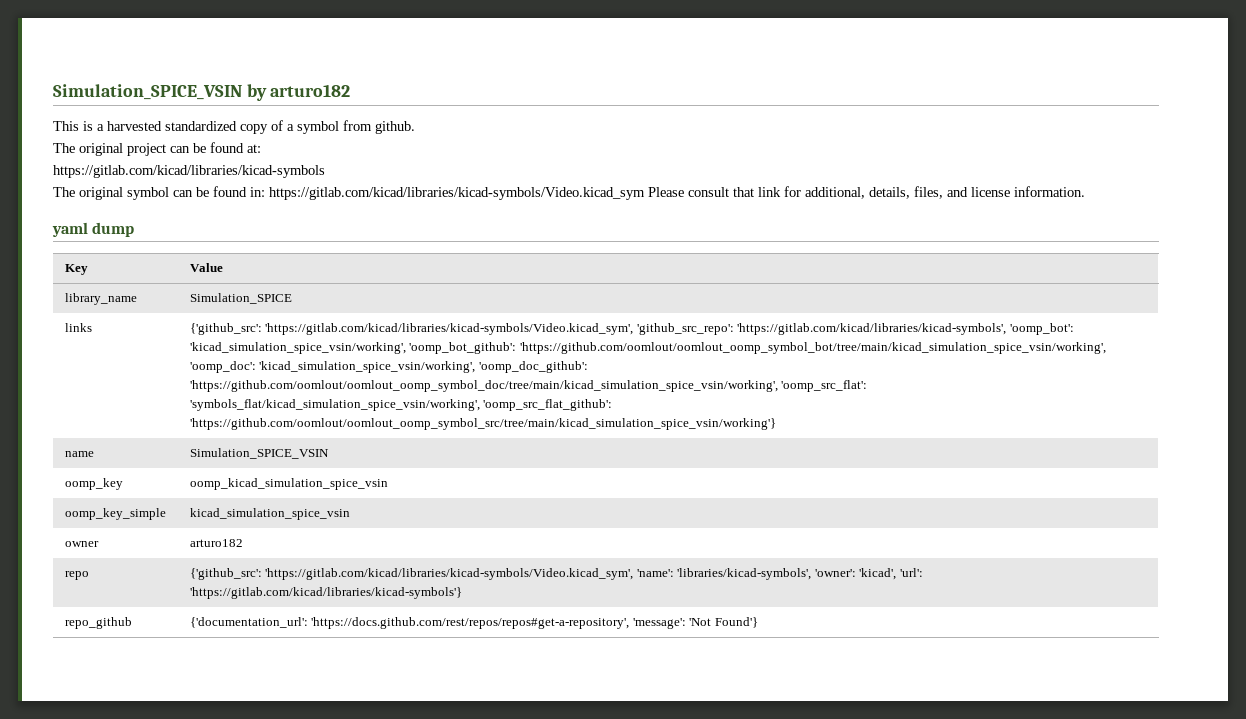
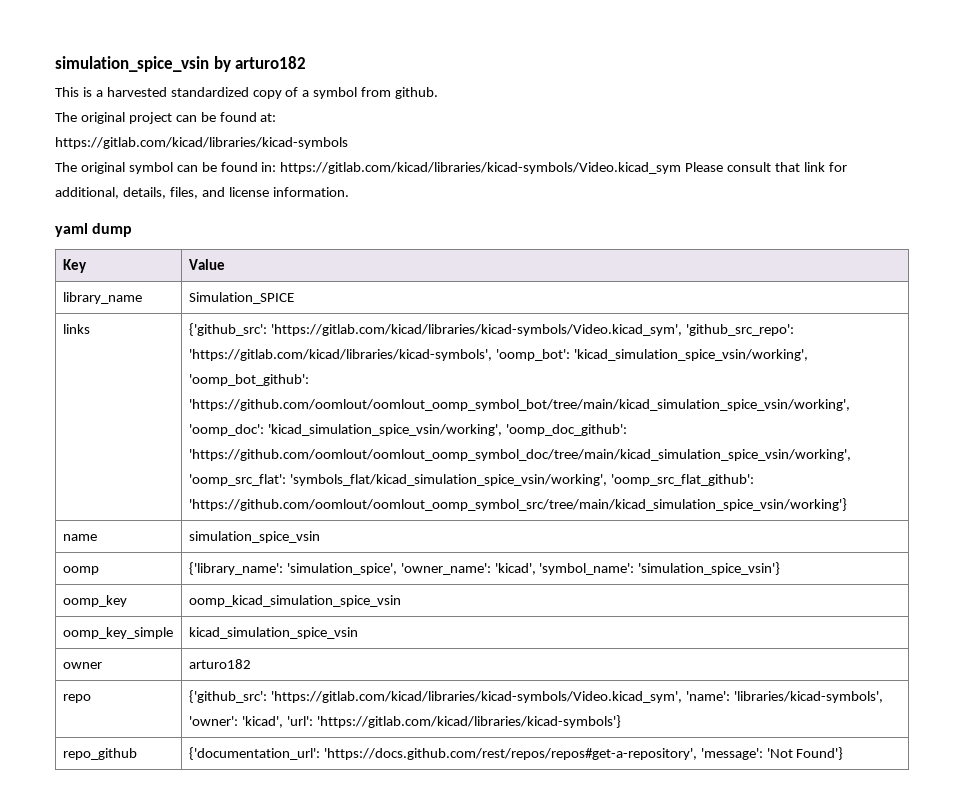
- Simulation_SPICE_VSIN by arturo182
+ simulation_spice_vsin by arturo182
- name | Simulation_SPICE_VSIN
+ name | simulation_spice_vsin
+ oomp | {'library_name': 'simulation_spice', 'owner_name': 'kicad', 'symbol_name': 'simulation_spice_vsin'}

